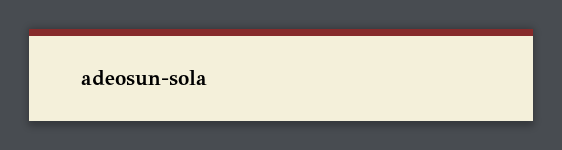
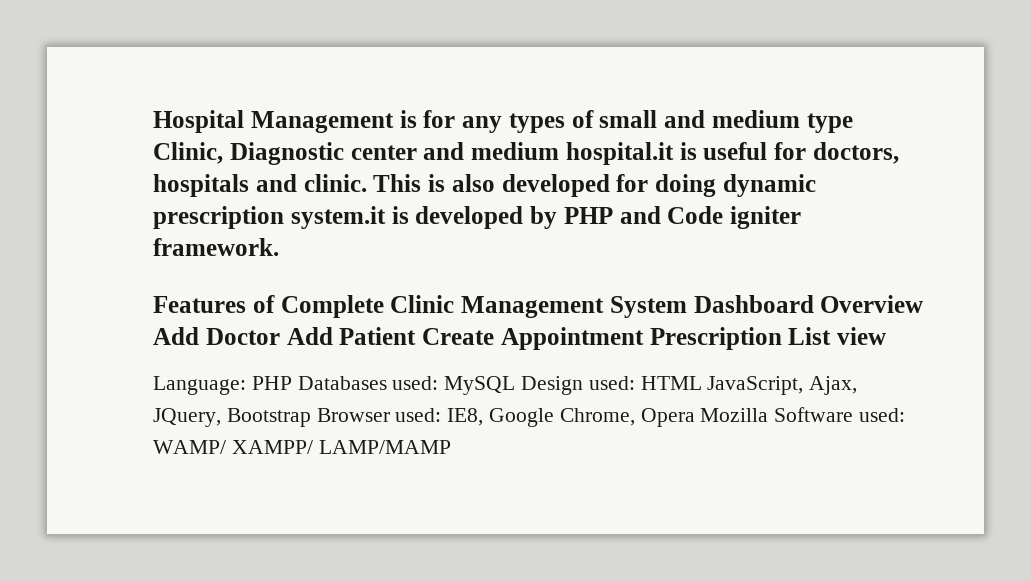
- adeosun-sola
+ Hospital Management is for any types of small and medium type Clinic, Diagnostic center and medium hospital.it is useful for doctors, hospitals and clinic. This is also developed for doing dynamic prescription system.it is developed by PHP and Code igniter framework.
+ Features of Complete Clinic Management System Dashboard Overview Add Doctor Add Patient Create Appointment Prescription List view
+ Language: PHP Databases used: MySQL Design used: HTML JavaScript, Ajax, JQuery, Bootstrap Browser used: IE8, Google Chrome, Opera Mozilla Software used: WAMP/ XAMPP/ LAMP/MAMP

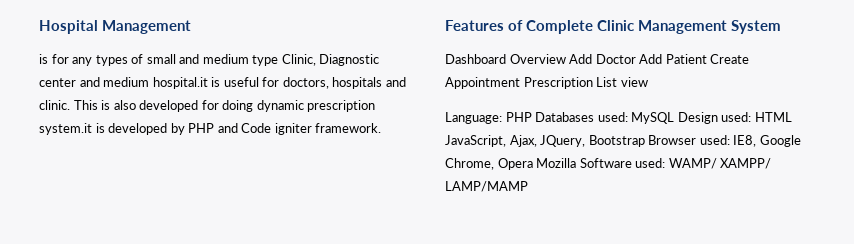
- Hospital Management is for any types of small and medium type Clinic, Diagnostic center and medium hospital.it is useful for doctors, hospitals and clinic.
+ Hospital Management
+ is for any types of small and medium type Clinic, Diagnostic center and medium hospital.it is useful for doctors, hospitals and clinic.
- Features of Complete Clinic Management System Dashboard Overview Add Doctor Add Patient Create Appointment Prescription List view
+ Features of Complete Clinic Management System
+ Dashboard Overview Add Doctor Add Patient Create Appointment Prescription List view

